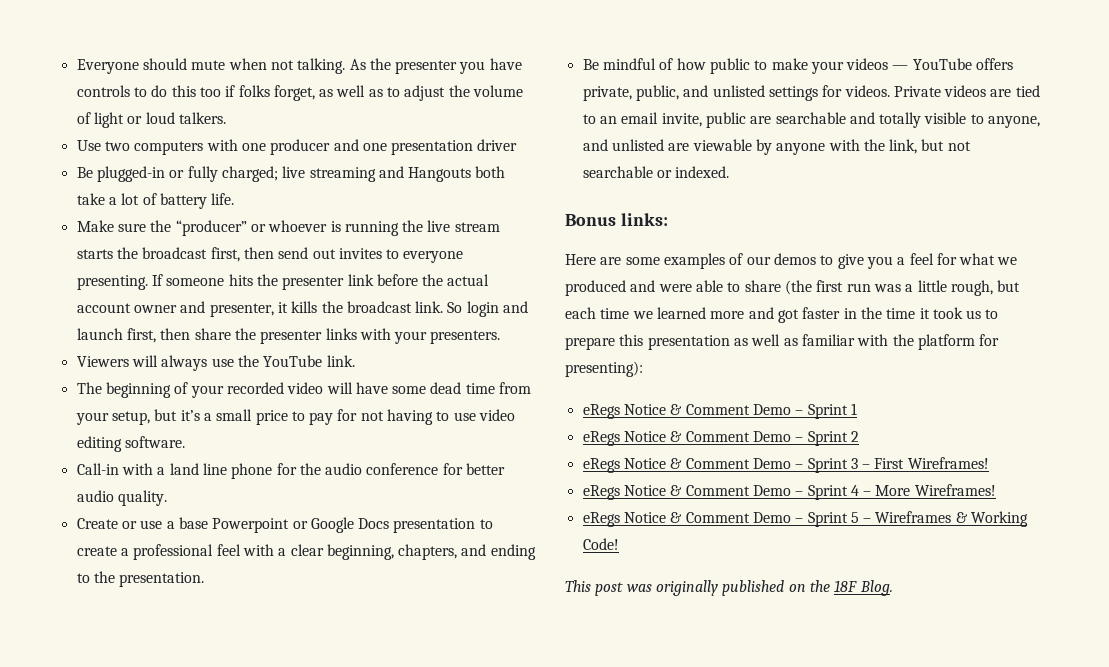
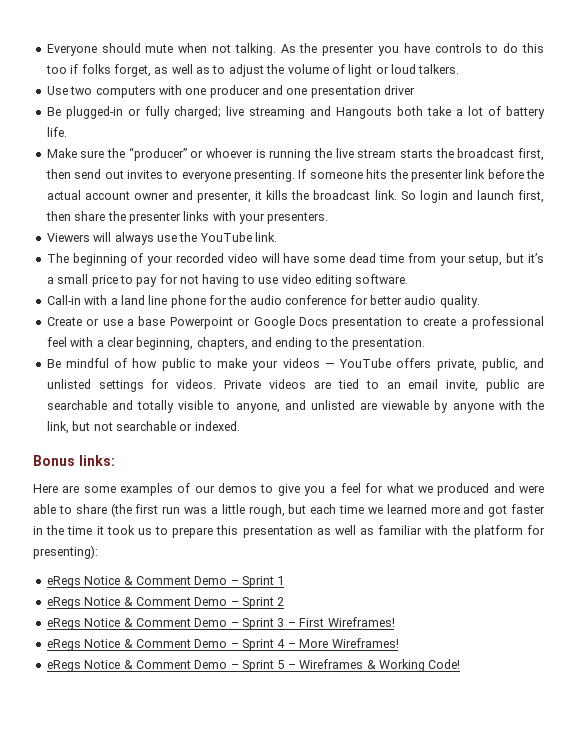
- This post was originally published on the 18F Blog.

